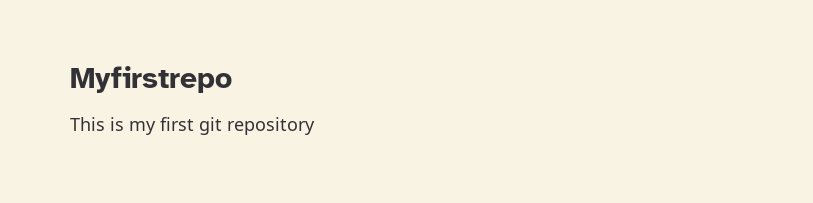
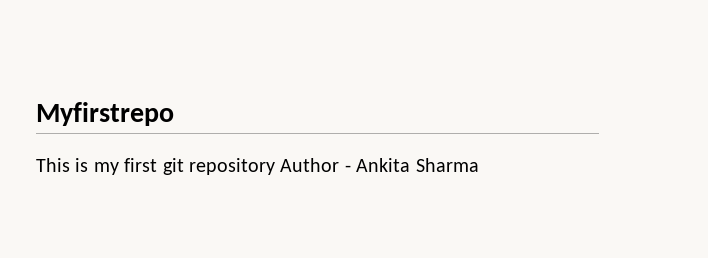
- This is my first git repository
+ This is my first git repository Author - Ankita Sharma

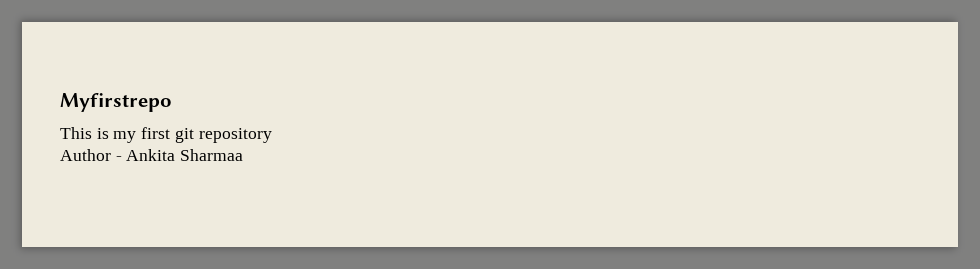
- This is my first git repository Author - Ankita Sharma
+ This is my first git repository
+ Author - Ankita Sharmaa

